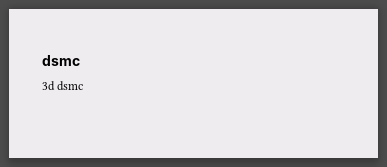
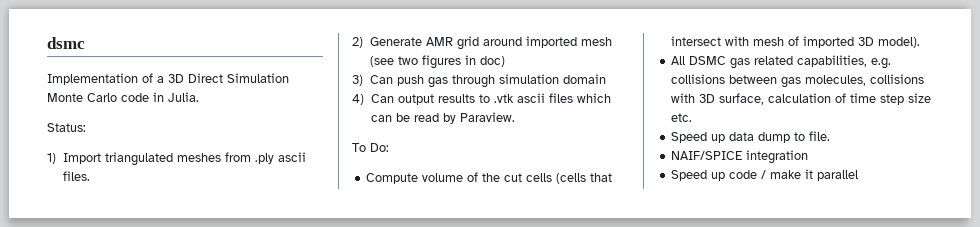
- 3d dsmc
+ Implementation of a 3D Direct Simulation Monte Carlo code in Julia.
+ Status:
+ 1) Import triangulated meshes from .ply ascii files.
+ 2) Generate AMR grid around imported mesh (see two figures in doc)
+ 3) Can push gas through simulation domain
+ 4) Can output results to .vtk ascii files which can be read by Paraview.
+ To Do:
+ Compute volume of the cut cells (cells that intersect with mesh of imported 3D model).
+ All DSMC gas related capabilities, e.g. collisions between gas molecules, collisions with 3D surface, calculation of time step size etc.
+ Speed up data dump to file.
+ NAIF/SPICE integration
+ Speed up code / make it parallel

